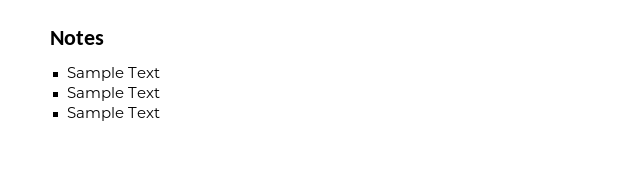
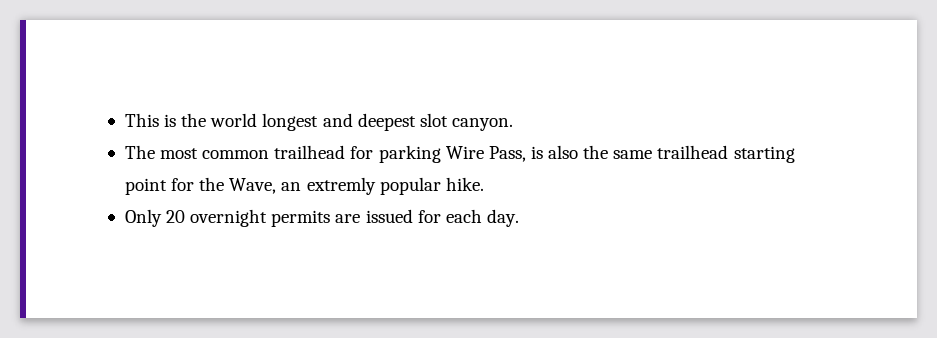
- Notes
- Sample Text
- Sample Text
- Sample Text
+ This is the world longest and deepest slot canyon.
+ The most common trailhead for parking Wire Pass, is also the same trailhead starting point for the Wave, an extremly popular hike.
+ Only 20 overnight permits are issued for each day.

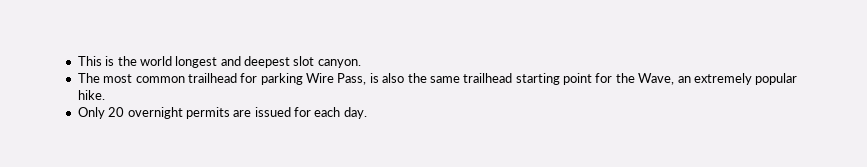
- The most common trailhead for parking Wire Pass, is also the same trailhead starting point for the Wave, an extremly popular hike.
+ The most common trailhead for parking Wire Pass, is also the same trailhead starting point for the Wave, an extremely popular hike.

